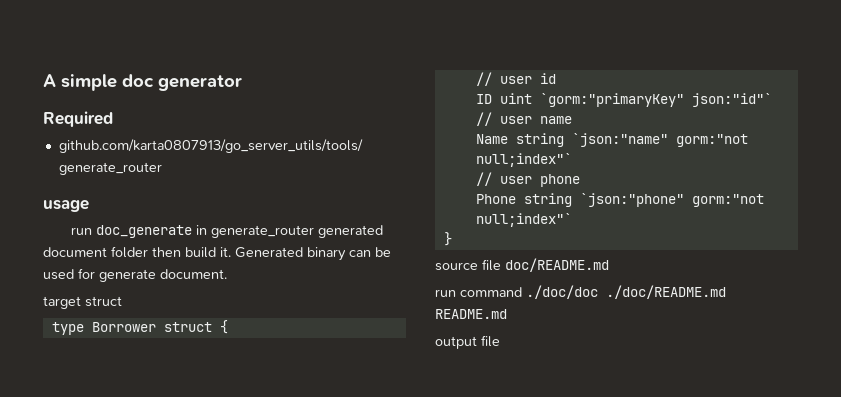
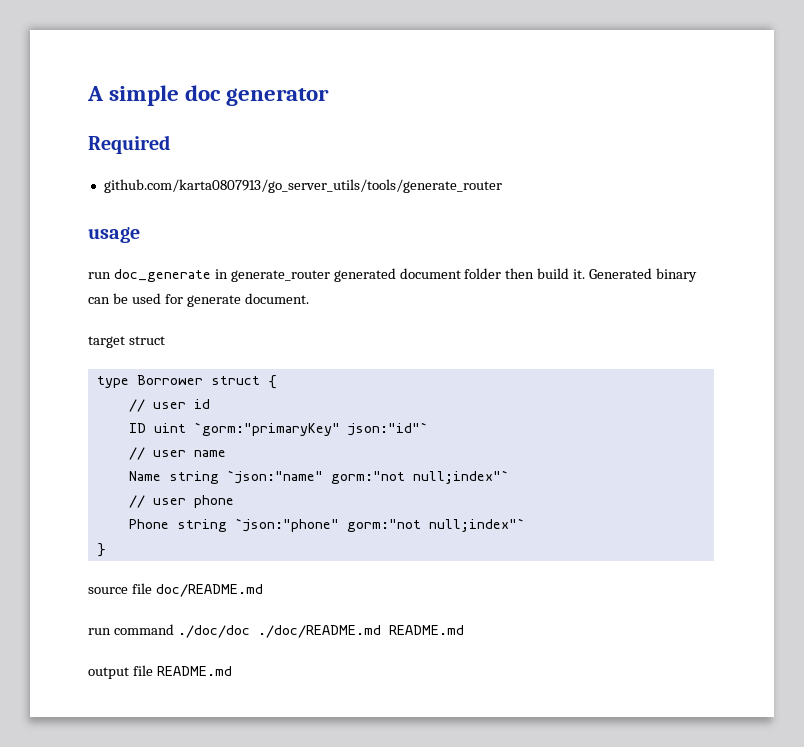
- output file
+ output file README.md

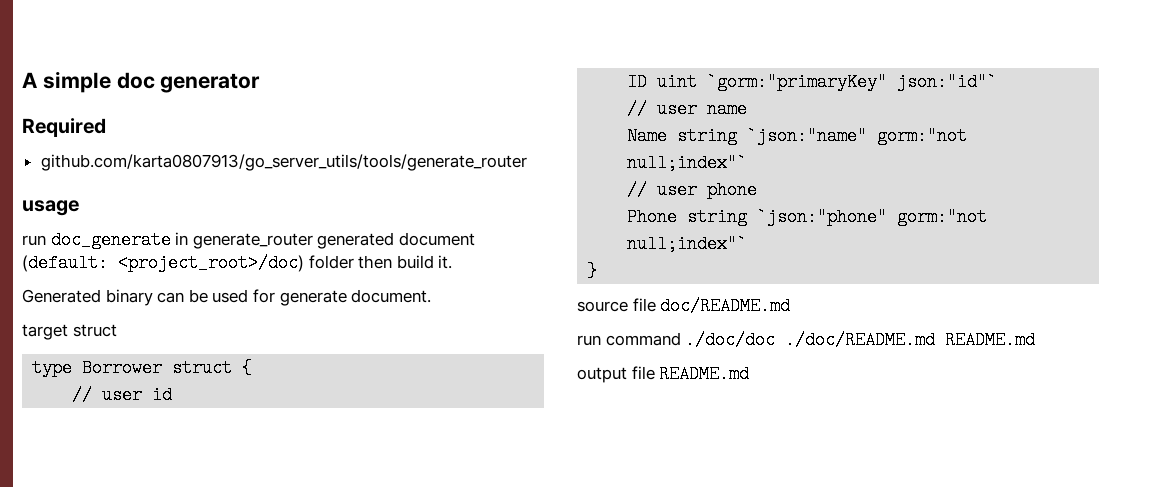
- run doc_generate in generate_router generated document folder then build it. Generated binary can be used for generate document.
+ run doc_generate in generate_router generated document (default: <project_root>/doc) folder then build it.
+ Generated binary can be used for generate document.

